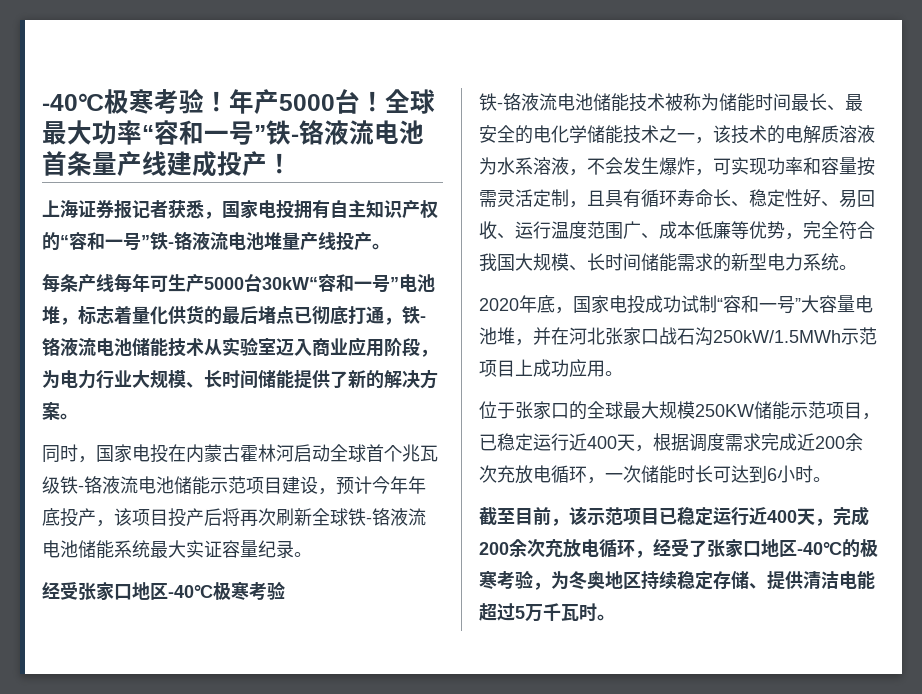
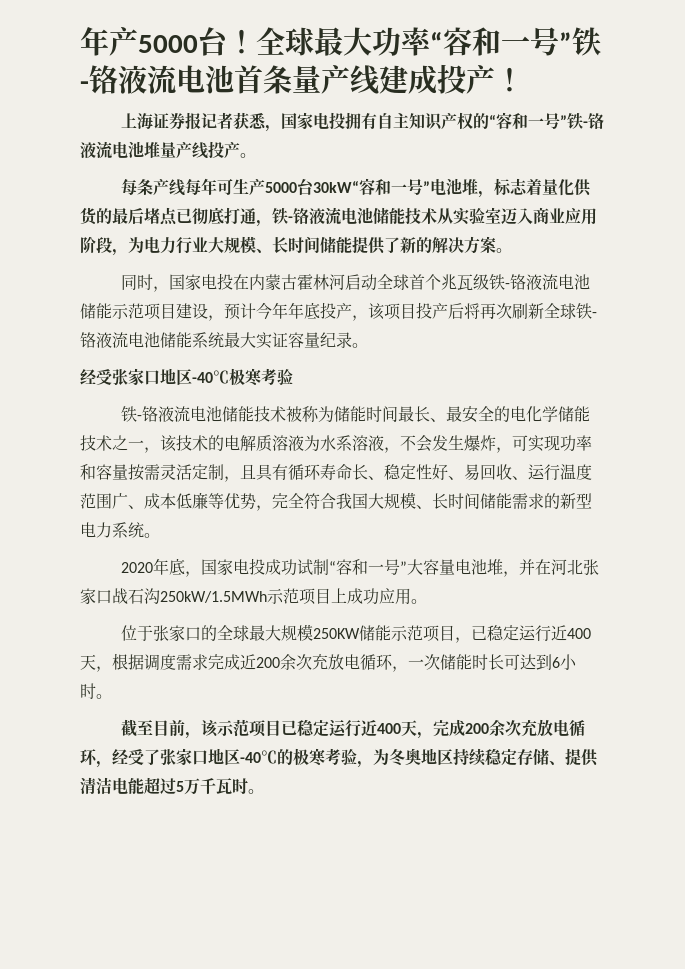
- -40℃极寒考验！

